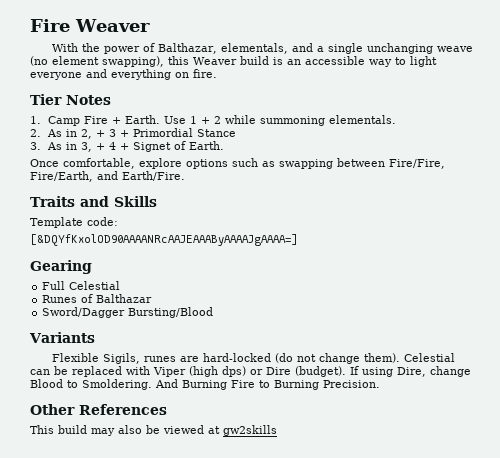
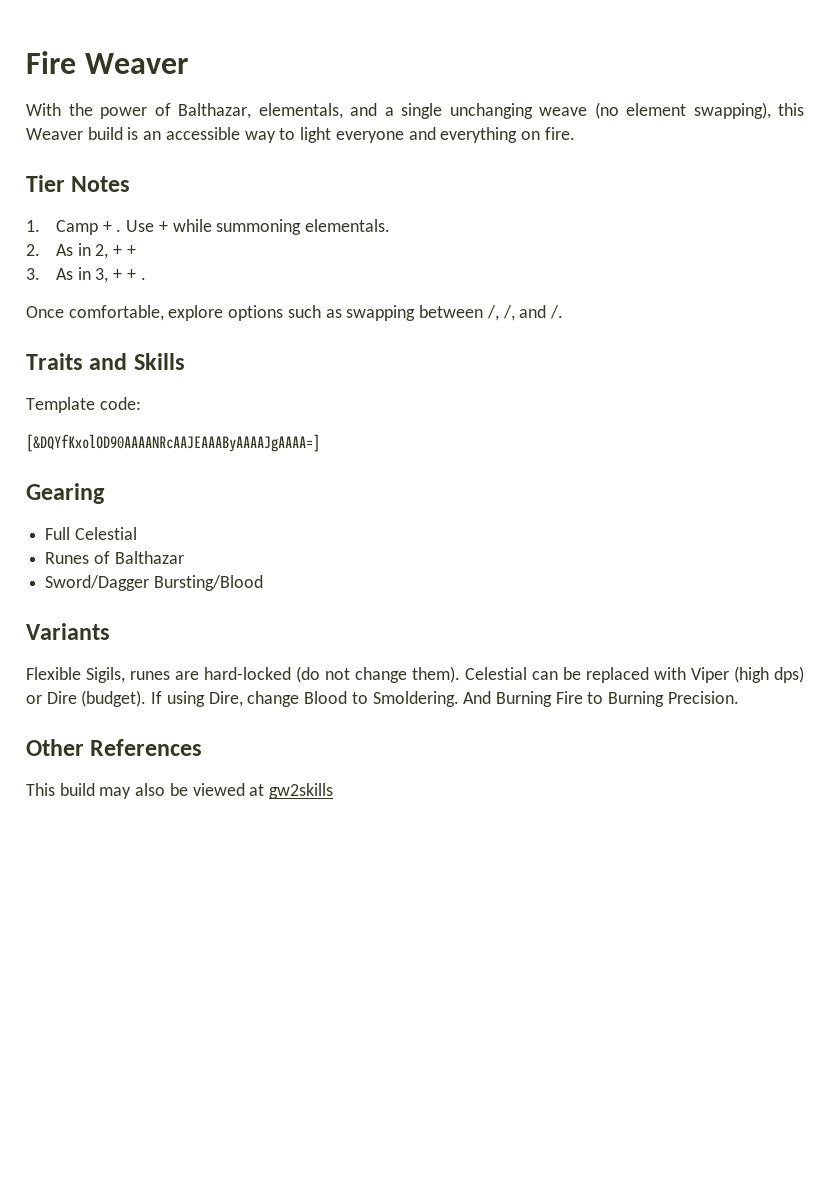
- 1. Camp Fire + Earth. Use 1 + 2 while summoning elementals.
+ 1. Camp + . Use + while summoning elementals.
- 2. As in 2, + 3 + Primordial Stance
+ 2. As in 2, + +
- 3. As in 3, + 4 + Signet of Earth.
+ 3. As in 3, + + .
- Once comfortable, explore options such as swapping between Fire/Fire, Fire/Earth, and Earth/Fire.
+ Once comfortable, explore options such as swapping between /, /, and /.

